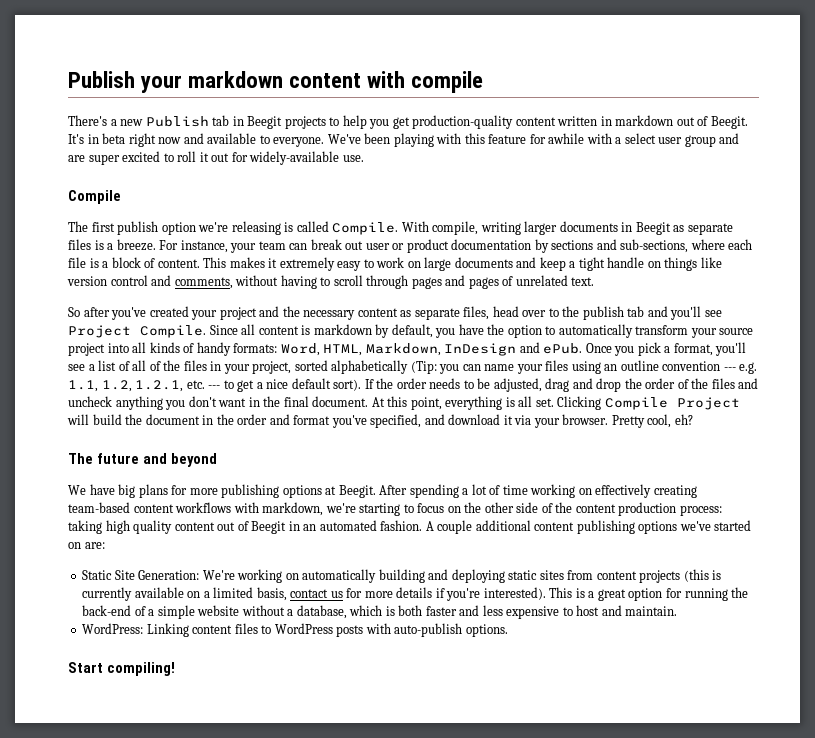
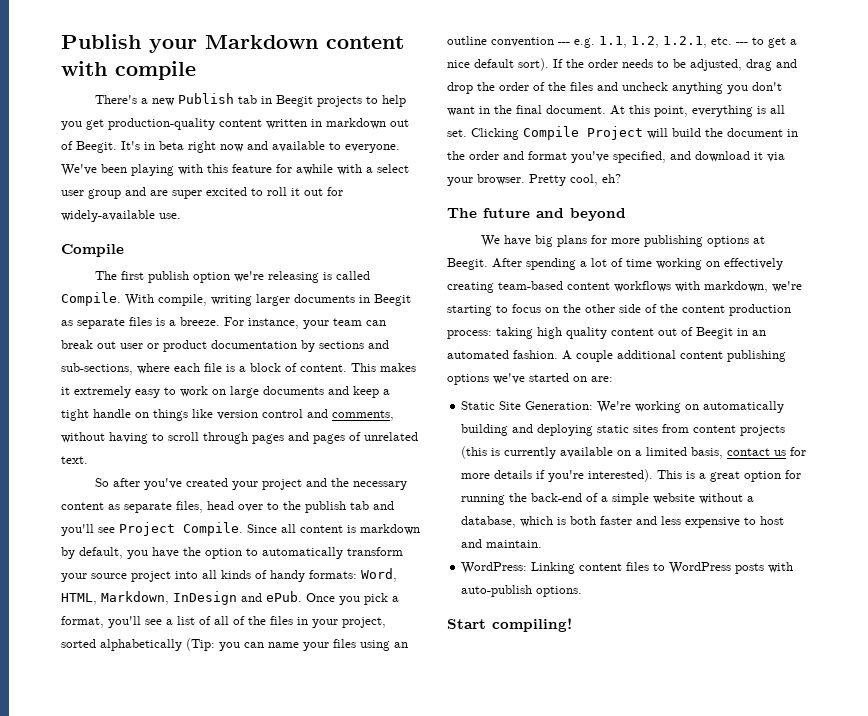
- Publish your markdown content with compile
+ Publish your Markdown content with compile

